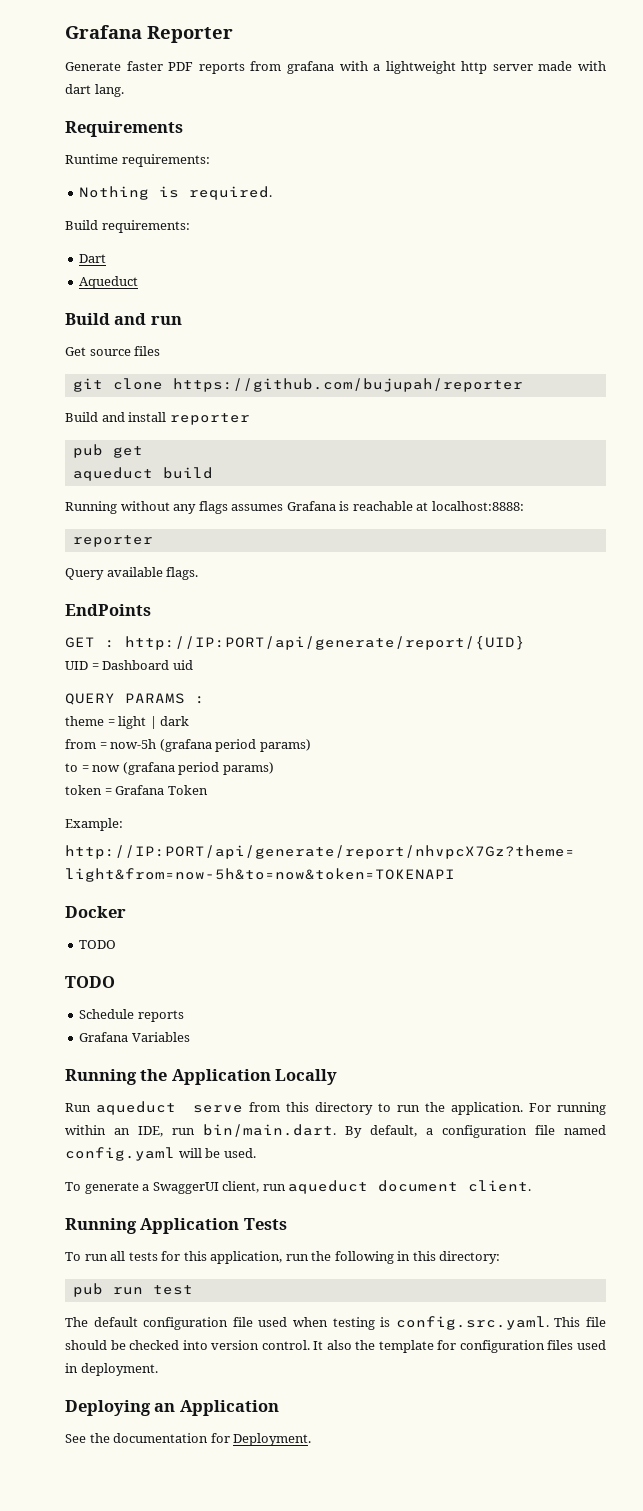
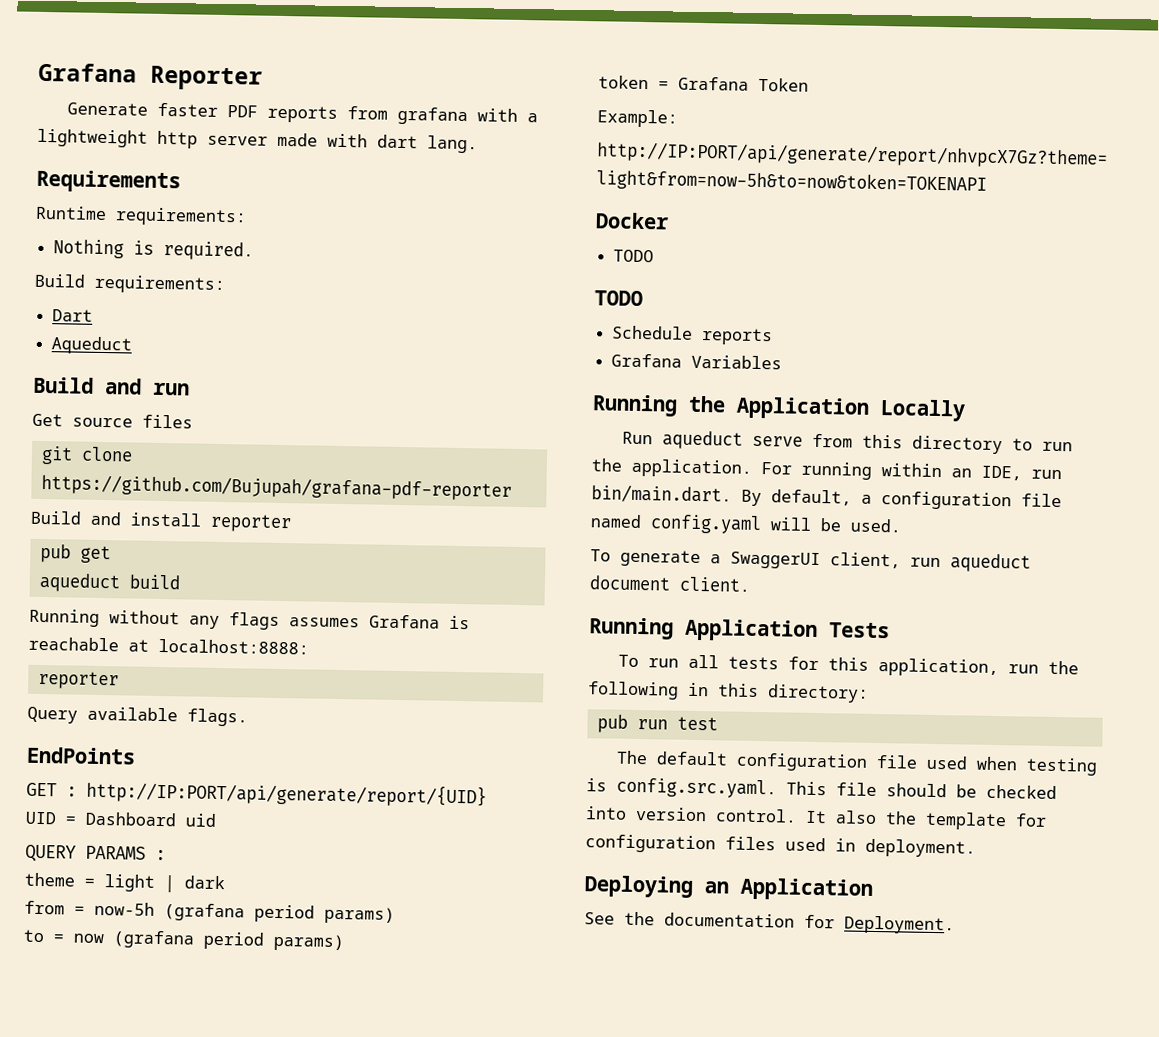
- git clone https://github.com/bujupah/reporter
+ git clone https://github.com/Bujupah/grafana-pdf-reporter

